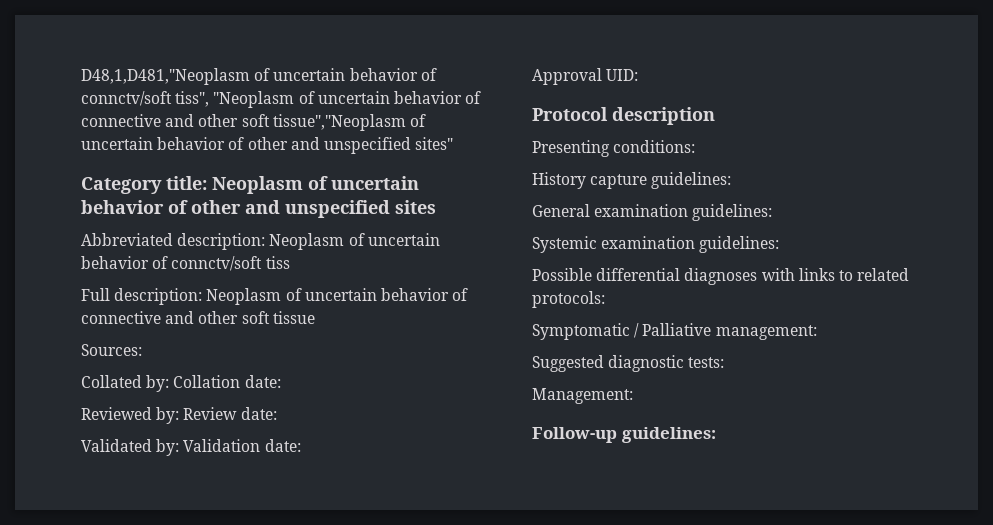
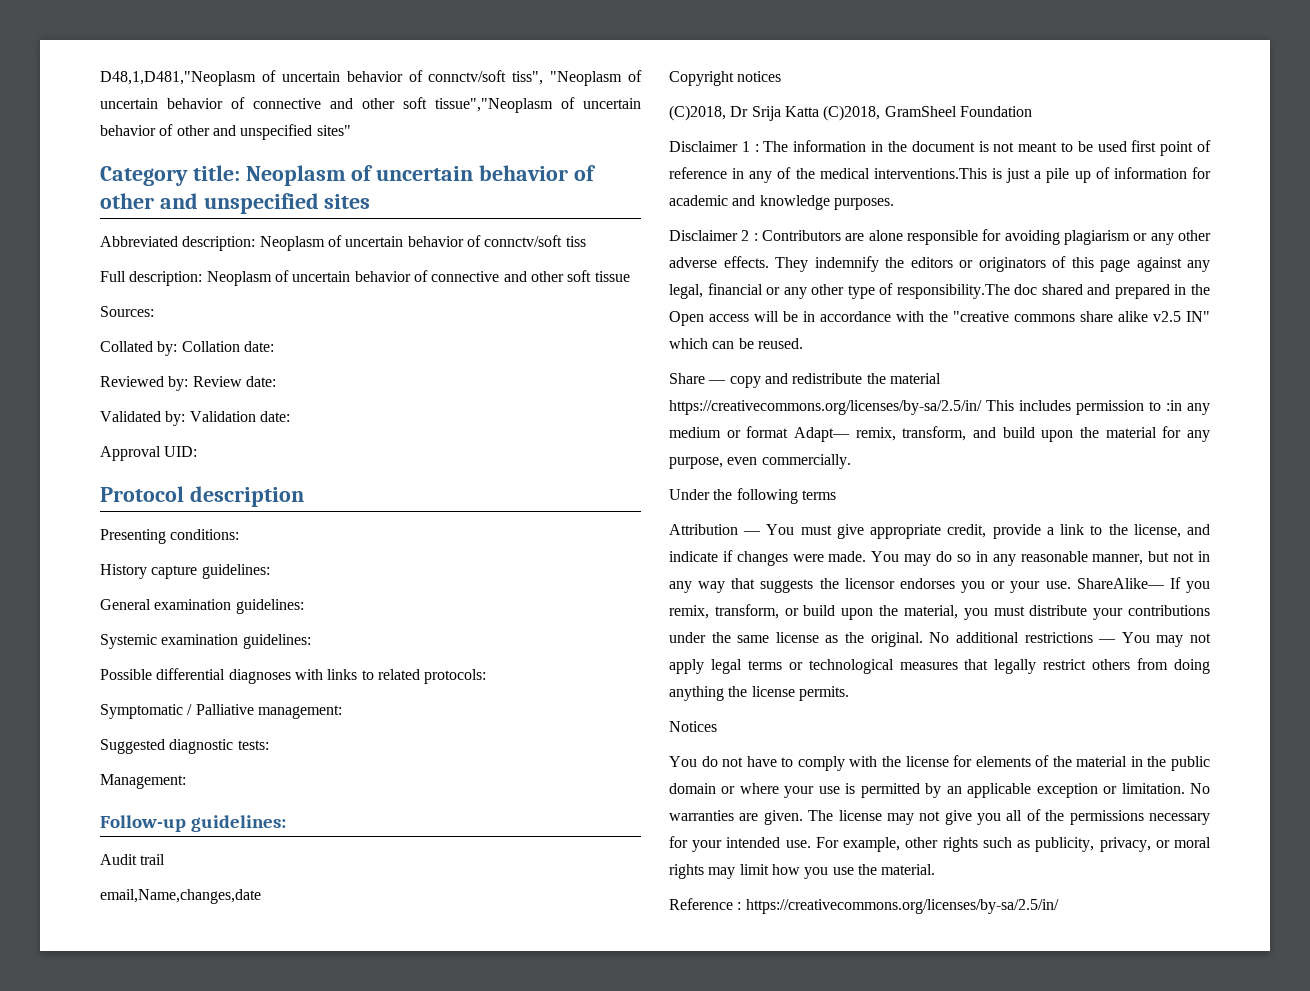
+ Audit trail
+ email,Name,changes,date
+ Copyright notices
+ (C)2018, Dr Srija Katta (C)2018, GramSheel Foundation
+ Disclaimer 1 : The information in the document is not meant to be used first point of reference in any of the medical interventions.This is just a pile up of information for academic and knowledge purposes.
+ Disclaimer 2 : Contributors are alone responsible for avoiding plagiarism or any other adverse effects. They indemnify the editors or originators of this page against any legal, financial or any other type of responsibility.The doc shared and prepared in the Open access will be in accordance with the "creative commons share alike v2.5 IN" which can be reused.
+ Share — copy and redistribute the material https://creativecommons.org/licenses/by-sa/2.5/in/ This includes permission to :in any medium or format Adapt— remix, transform, and build upon the material for any purpose, even commercially.
+ Under the following terms
+ Attribution — You must give appropriate credit, provide a link to the license, and indicate if changes were made. You may do so in any reasonable manner, but not in any way that suggests the licensor endorses you or your use. ShareAlike— If you remix, transform, or build upon the material, you must distribute your contributions under the same license as the original. No additional restrictions — You may not apply legal terms or technological measures that legally restrict others from doing anything the license permits.
+ Notices
+ You do not have to comply with the license for elements of the material in the public domain or where your use is permitted by an applicable exception or limitation. No warranties are given. The license may not give you all of the permissions necessary for your intended use. For example, other rights such as publicity, privacy, or moral rights may limit how you use the material.
+ Reference : https://creativecommons.org/licenses/by-sa/2.5/in/

